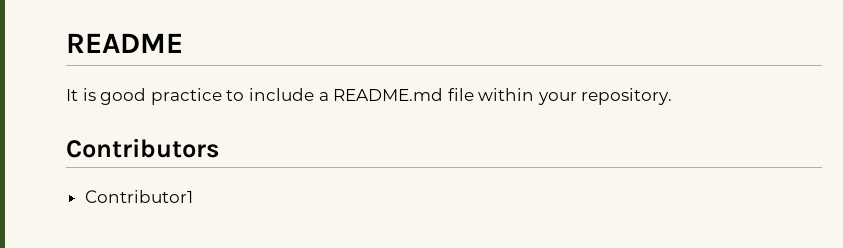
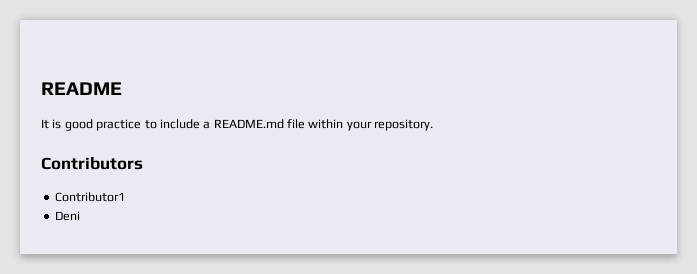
+ Deni

